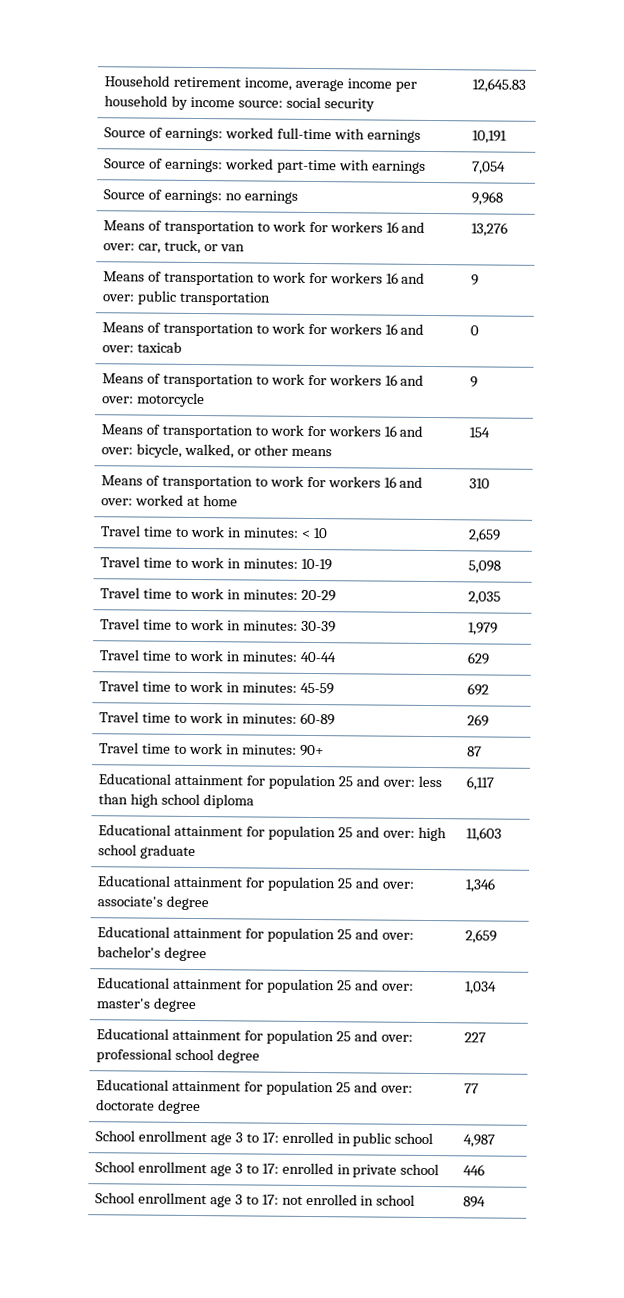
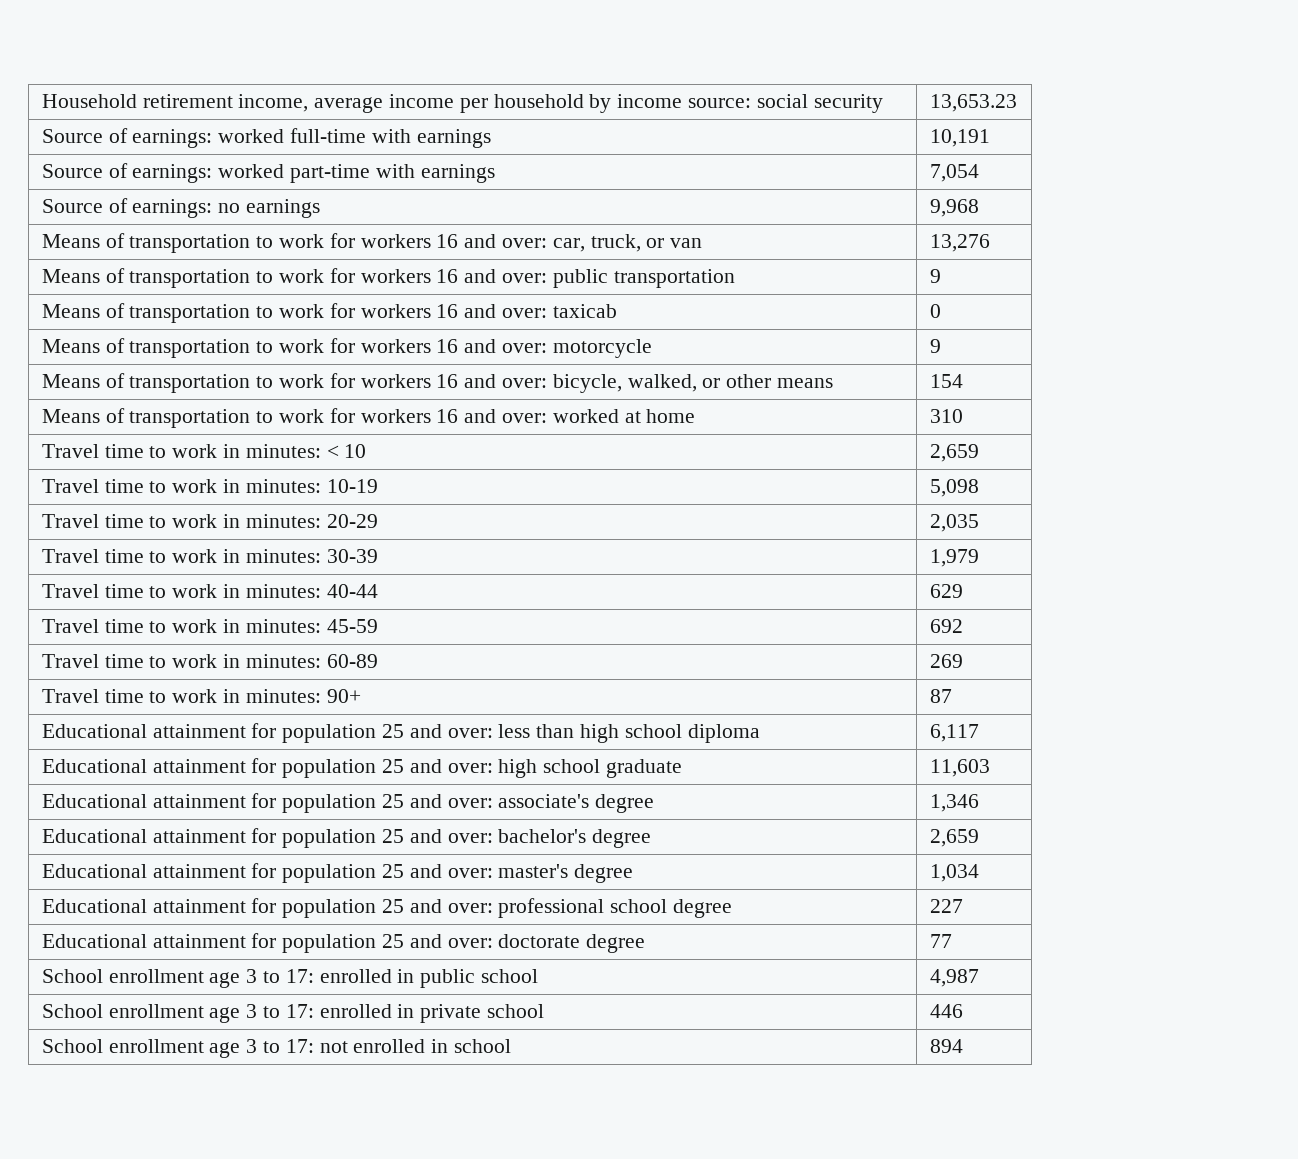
- Household retirement income, average income per household by income source: social security | 12,645.83
+ Household retirement income, average income per household by income source: social security | 13,653.23

